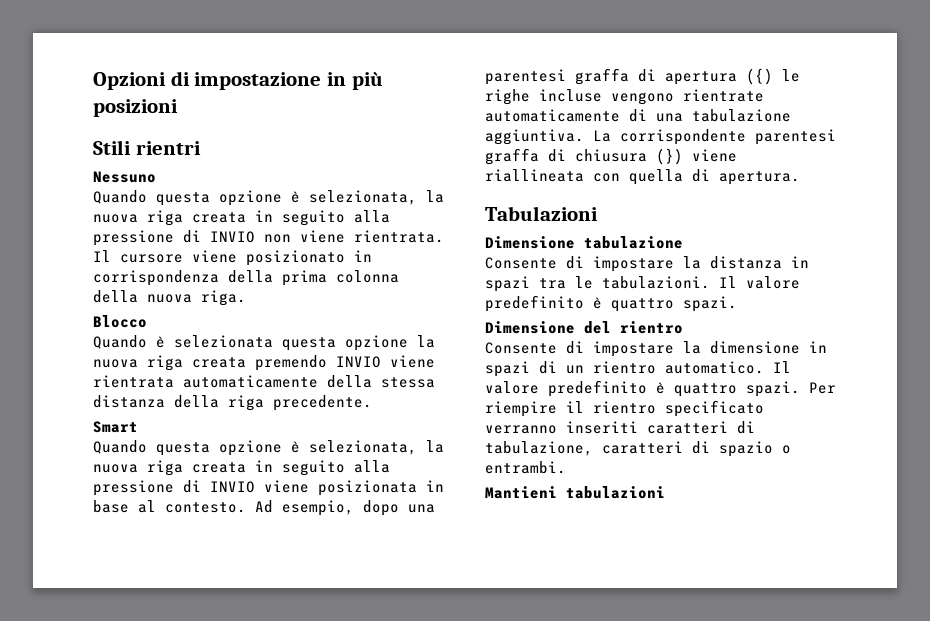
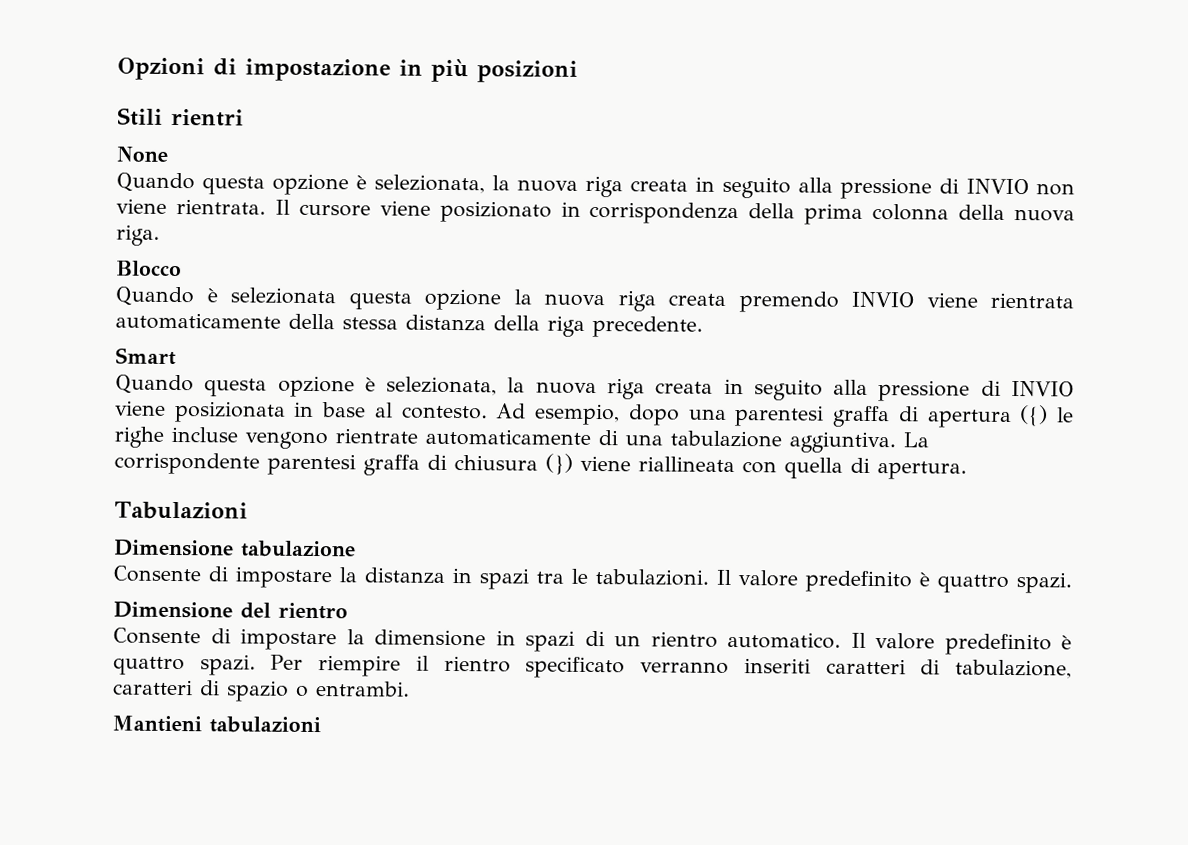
- Nessuno
+ None

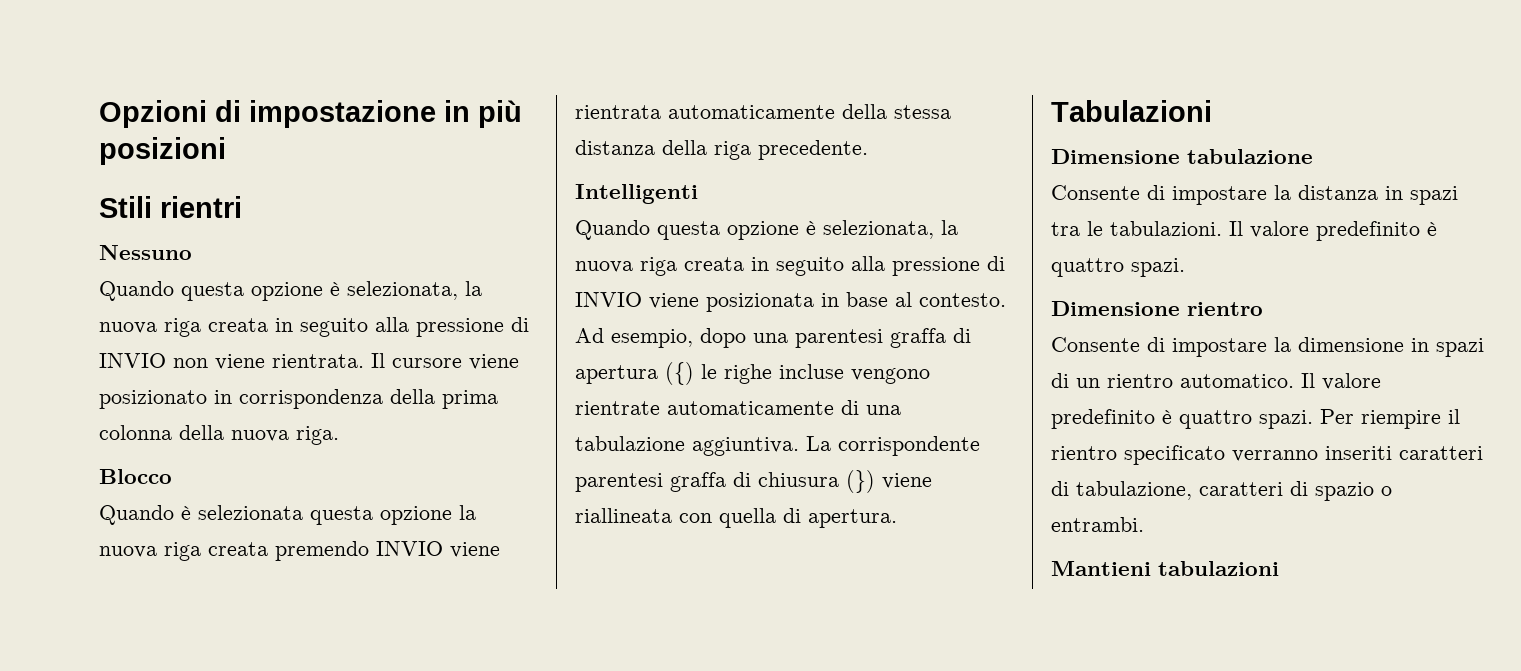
- None
+ Nessuno
- Smart
+ Intelligenti
- Dimensione del rientro
+ Dimensione rientro

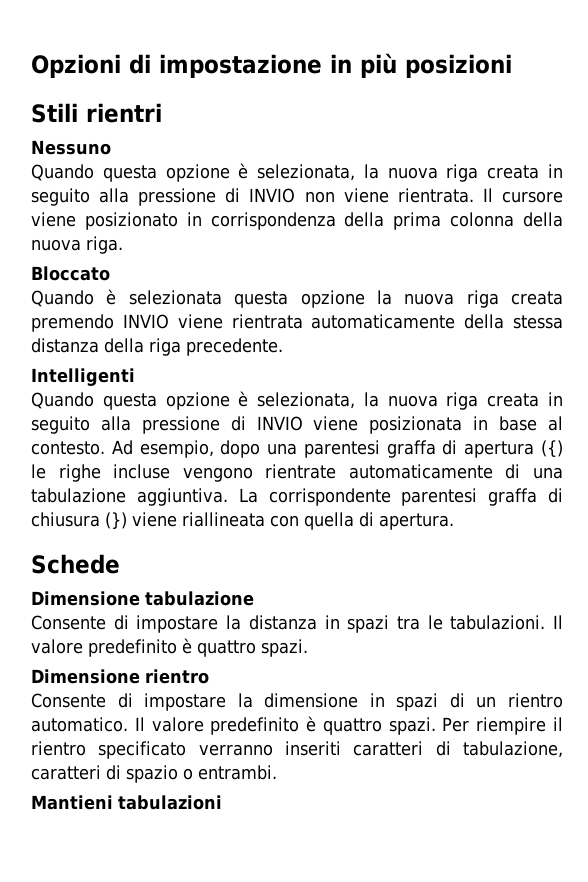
- Blocco
+ Bloccato
- Tabulazioni
+ Schede

